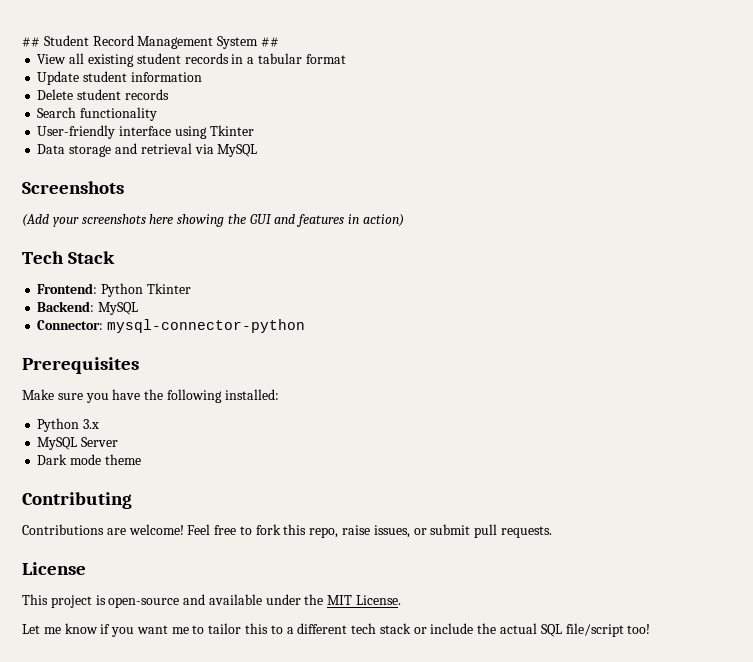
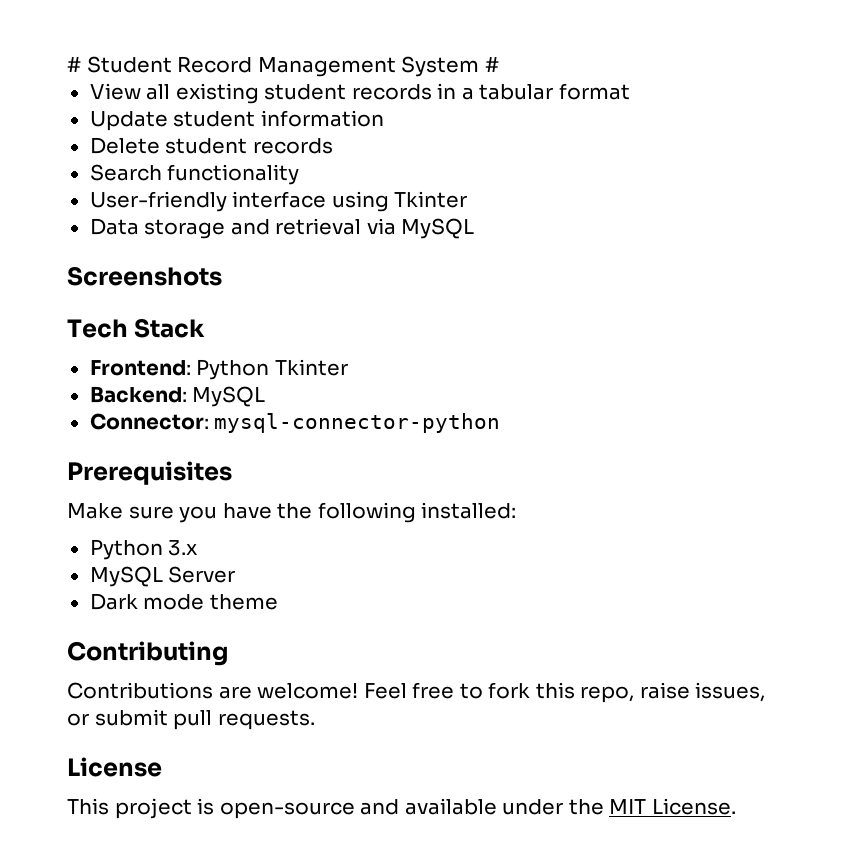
- ## Student Record Management System ##
+ # Student Record Management System #
- (Add your screenshots here showing the GUI and features in action)
- Let me know if you want me to tailor this to a different tech stack or include the actual SQL file/script too!

